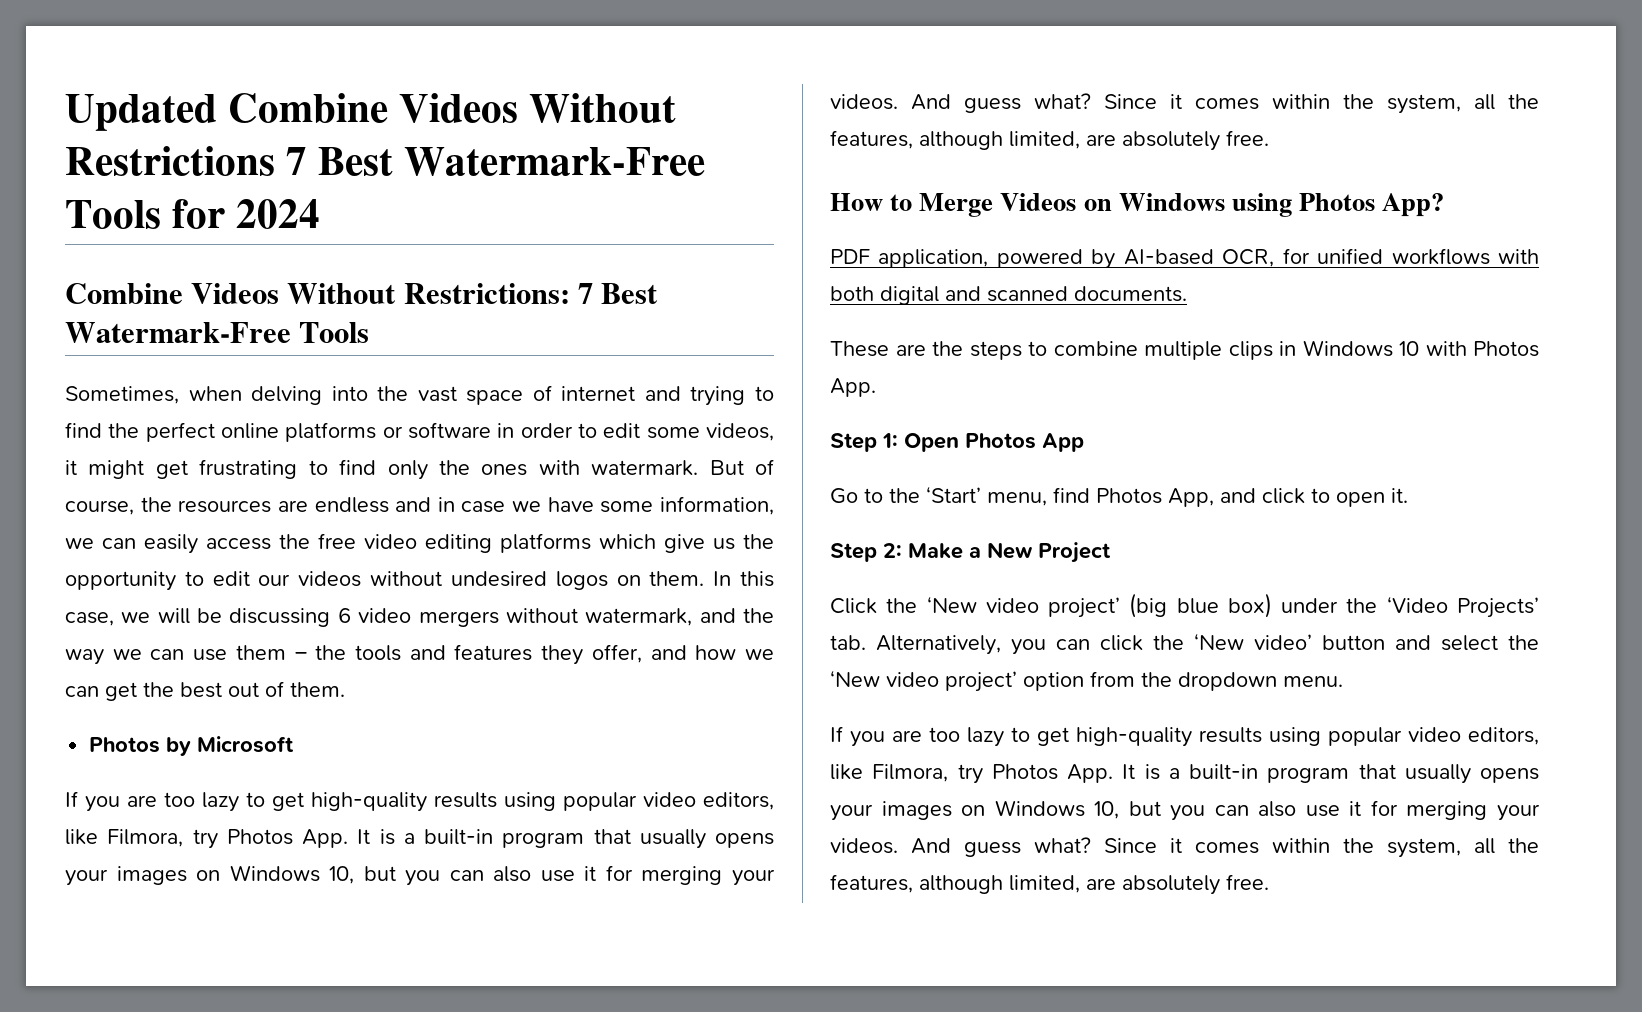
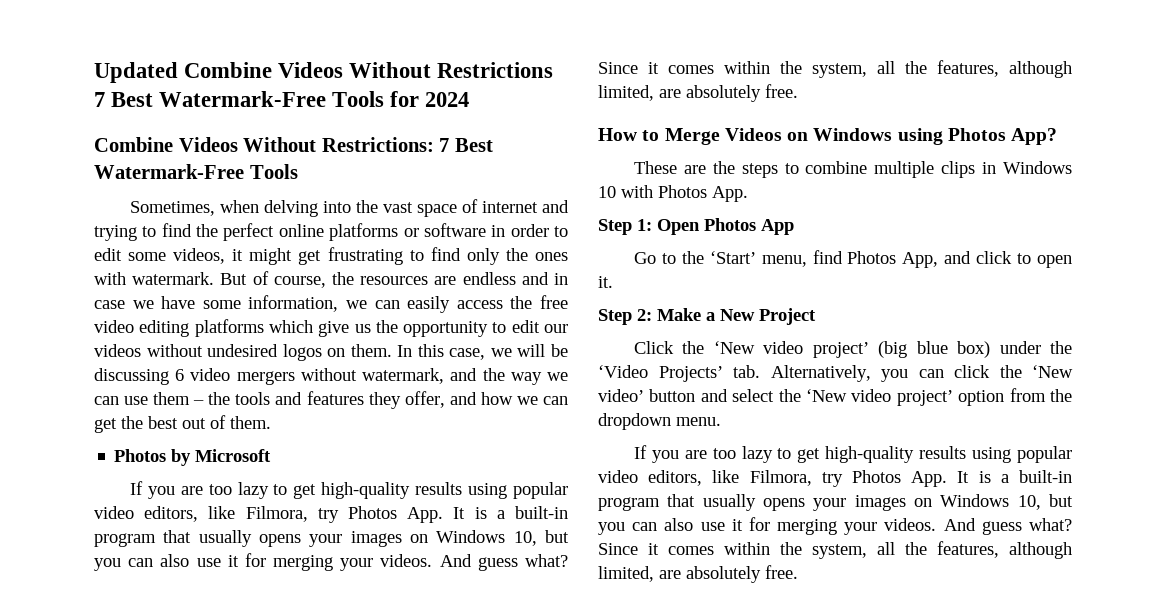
- PDF application, powered by AI-based OCR, for unified workflows with both digital and scanned documents.

